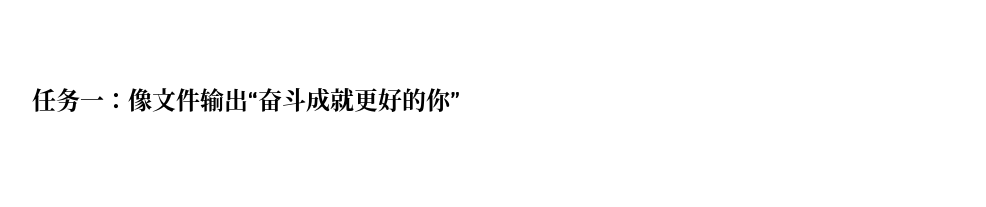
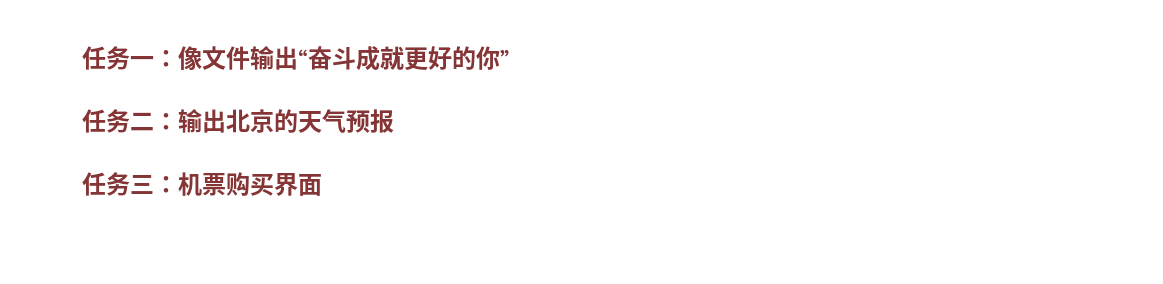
+ 任务二：输出北京的天气预报
+ 任务三：机票购买界面

